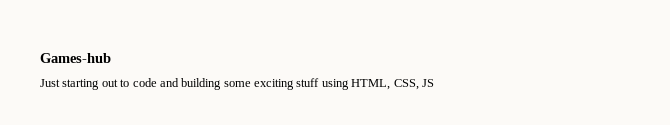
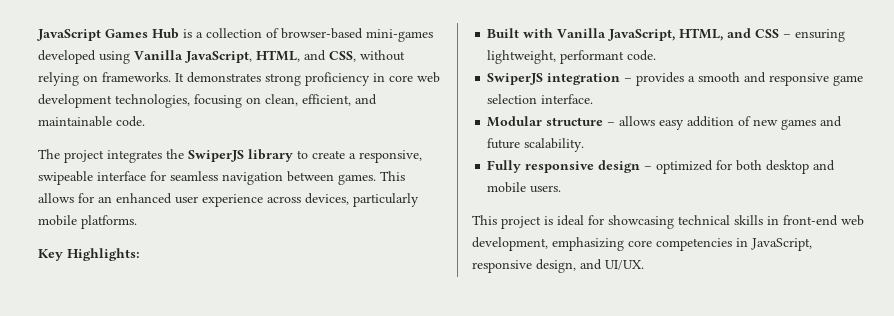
- Games-hub
- Just starting out to code and building some exciting stuff using HTML, CSS, JS
+ JavaScript Games Hub is a collection of browser-based mini-games developed using Vanilla JavaScript, HTML, and CSS, without relying on frameworks. It demonstrates strong proficiency in core web development technologies, focusing on clean, efficient, and maintainable code.
+ The project integrates the SwiperJS library to create a responsive, swipeable interface for seamless navigation between games. This allows for an enhanced user experience across devices, particularly mobile platforms.
+ Key Highlights:
+ Built with Vanilla JavaScript, HTML, and CSS – ensuring lightweight, performant code.
+ SwiperJS integration – provides a smooth and responsive game selection interface.
+ Modular structure – allows easy addition of new games and future scalability.
+ Fully responsive design – optimized for both desktop and mobile users.
+ This project is ideal for showcasing technical skills in front-end web development, emphasizing core competencies in JavaScript, responsive design, and UI/UX.

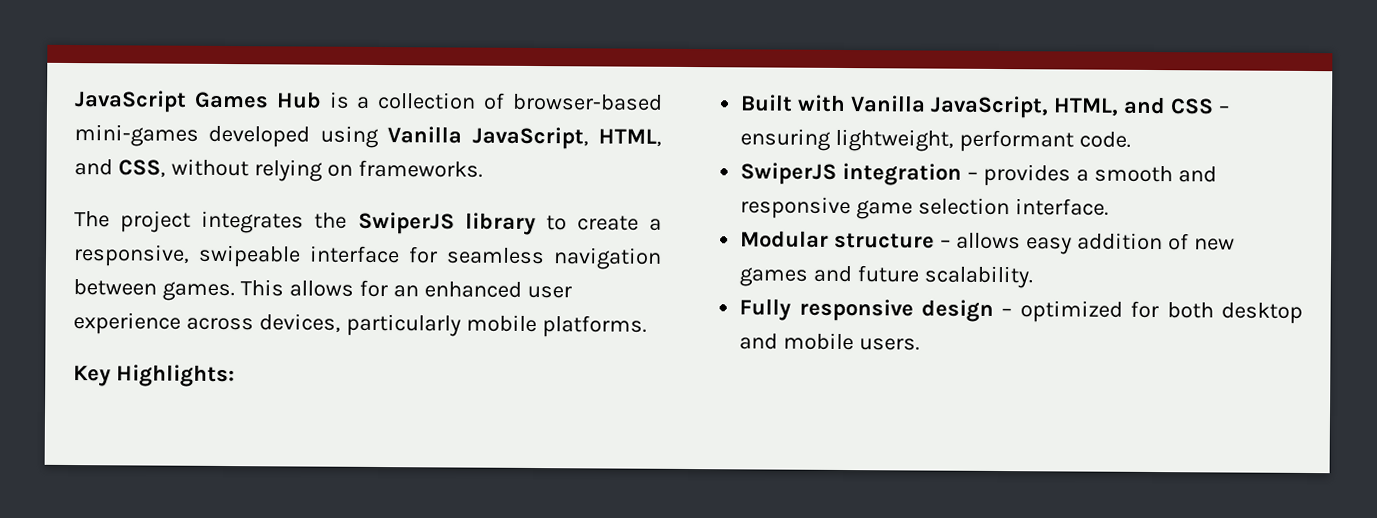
- It demonstrates strong proficiency in core web development technologies, focusing on clean, efficient, and maintainable code.
- This project is ideal for showcasing technical skills in front-end web development, emphasizing core competencies in JavaScript, responsive design, and UI/UX.

